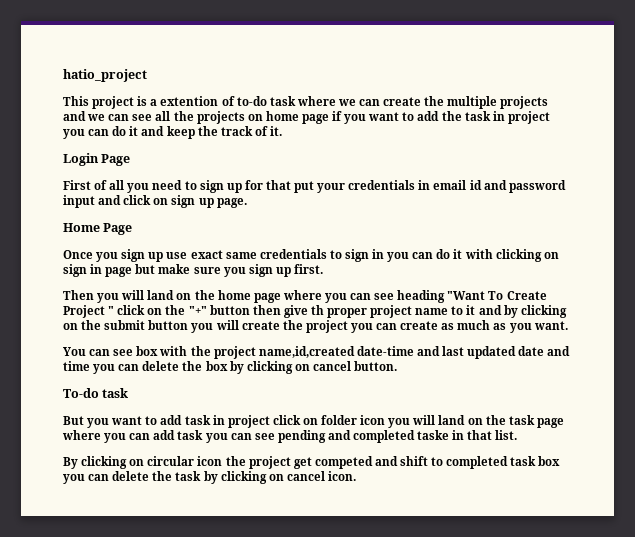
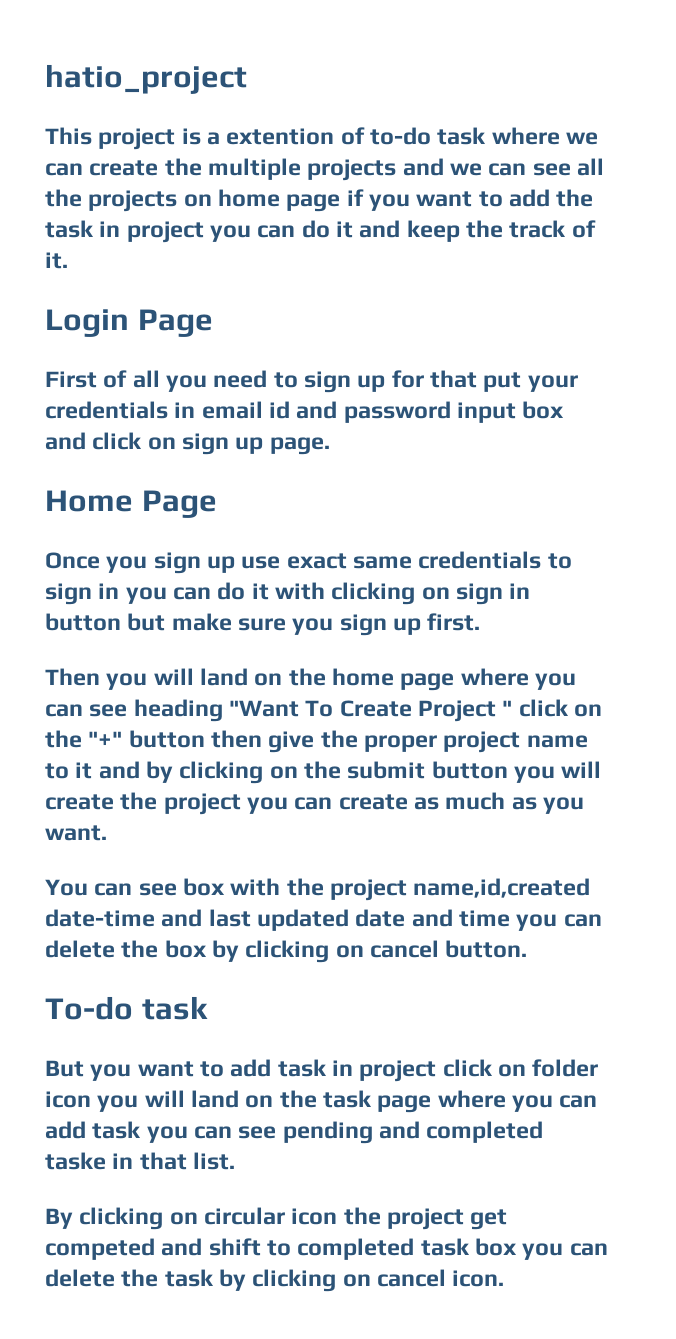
- First of all you need to sign up for that put your credentials in email id and password input and click on sign up page.
+ First of all you need to sign up for that put your credentials in email id and password input box and click on sign up page.
- Once you sign up use exact same credentials to sign in you can do it with clicking on sign in page but make sure you sign up first.
+ Once you sign up use exact same credentials to sign in you can do it with clicking on sign in button but make sure you sign up first.
- Then you will land on the home page where you can see heading "Want To Create Project " click on the "+" button then give th proper project name to it and by clicking on the submit button you will create the project you can create as much as you want.
+ Then you will land on the home page where you can see heading "Want To Create Project " click on the "+" button then give the proper project name to it and by clicking on the submit button you will create the project you can create as much as you want.

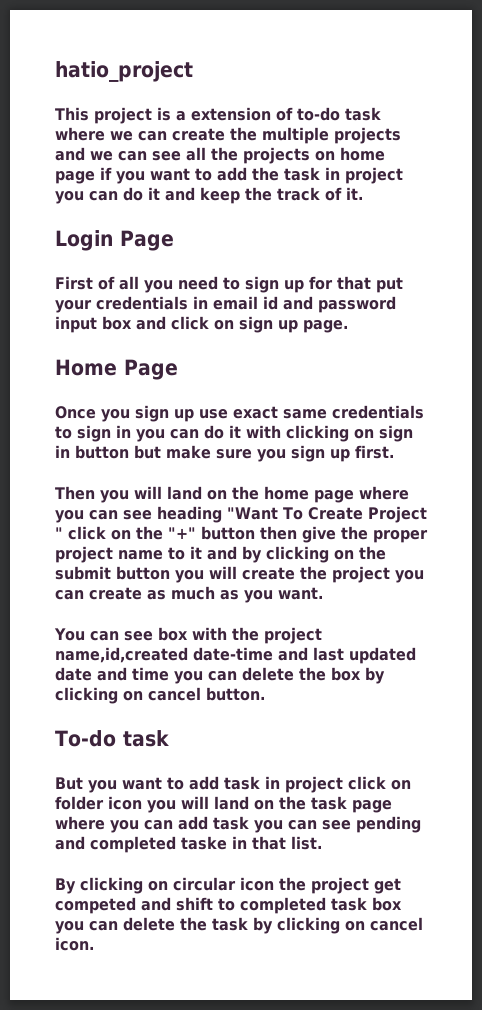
- This project is a extention of to-do task where we can create the multiple projects and we can see all the projects on home page if you want to add the task in project you can do it and keep the track of it.
+ This project is a extension of to-do task where we can create the multiple projects and we can see all the projects on home page if you want to add the task in project you can do it and keep the track of it.

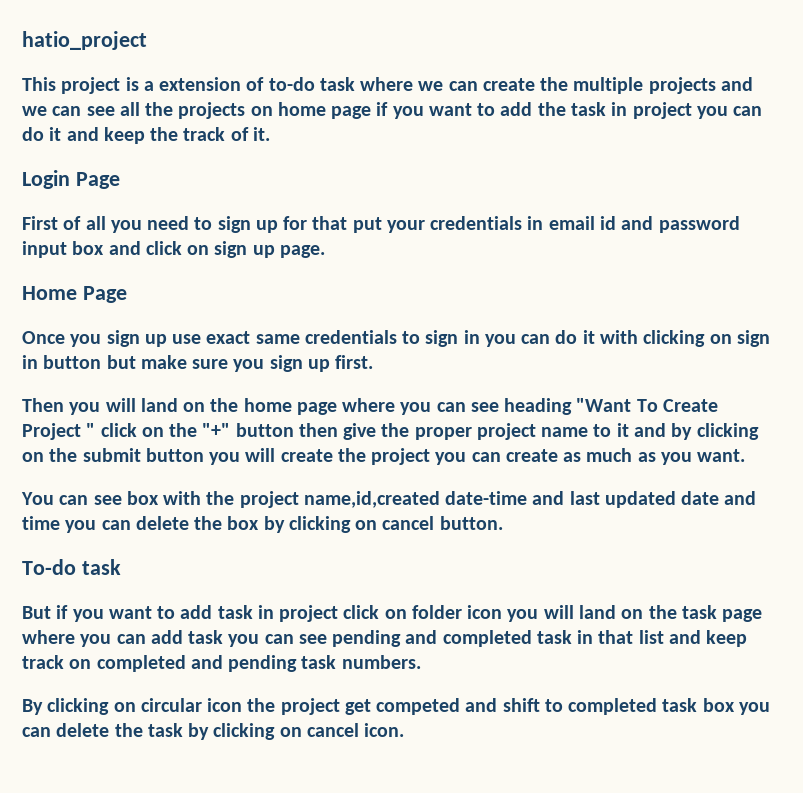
- But you want to add task in project click on folder icon you will land on the task page where you can add task you can see pending and completed taske in that list.
+ But if you want to add task in project click on folder icon you will land on the task page where you can add task you can see pending and completed task in that list and keep track on completed and pending task numbers.

